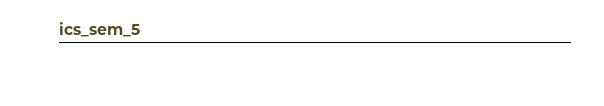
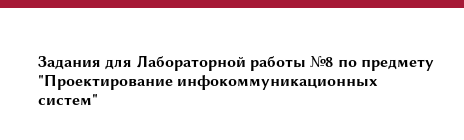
- ics_sem_5
+ Задания для Лабораторной работы №8 по предмету "Проектирование инфокоммуникационных систем"

